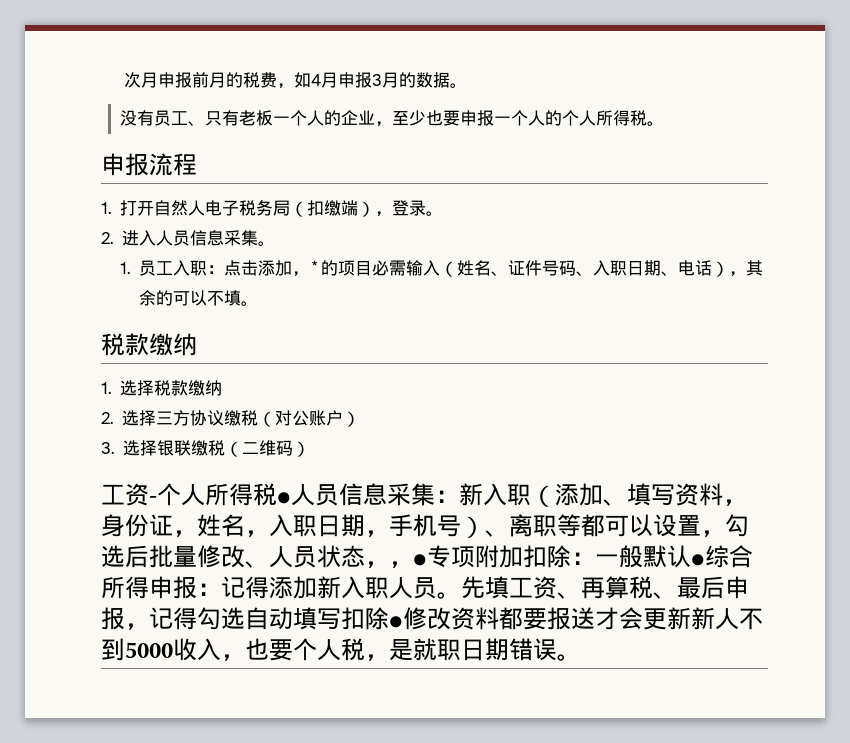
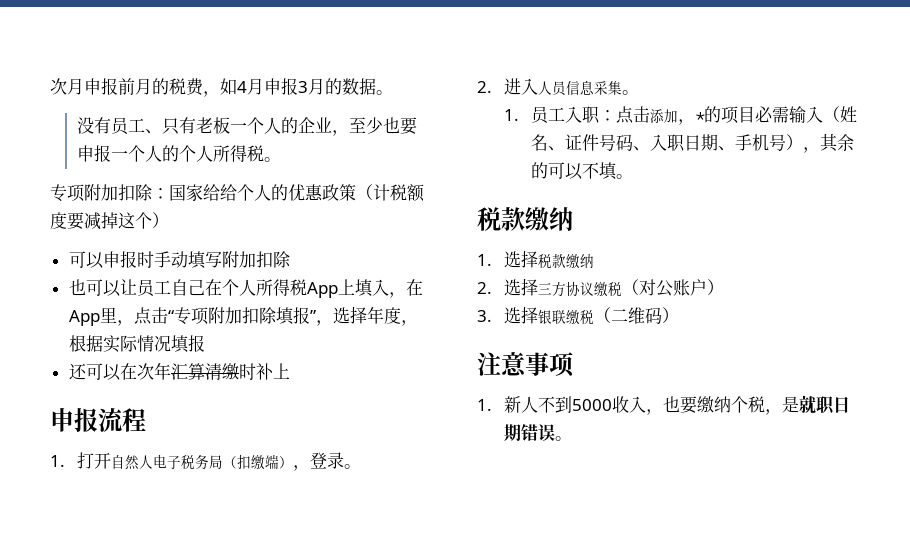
+ 专项附加扣除：国家给给个人的优惠政策（计税额度要减掉这个）
+ 可以申报时手动填写附加扣除
+ 也可以让员工自己在个人所得税App上填入，在App里，点击“专项附加扣除填报”，选择年度，根据实际情况填报
+ 还可以在次年汇算清缴时补上
- 1.员工入职：点击添加，*的项目必需输入（姓名、证件号码、入职日期、电话），其余的可以不填。
+ 1.员工入职：点击添加，*的项目必需输入（姓名、证件号码、入职日期、手机号），其余的可以不填。
- 工资-个人所得税●人员信息采集：新入职（添加、填写资料，身份证，姓名，入职日期，手机号）、离职等都可以设置，勾选后批量修改、人员状态，，●专项附加扣除：一般默认●综合所得申报：记得添加新入职人员。先填工资、再算税、最后申报，记得勾选自动填写扣除●修改资料都要报送才会更新新人不到5000收入，也要个人税，是就职日期错误。
+ 注意事项
+ 1.新人不到5000收入，也要缴纳个税，是就职日期错误。

